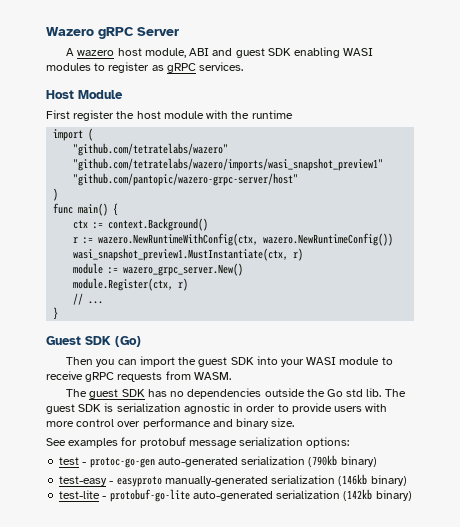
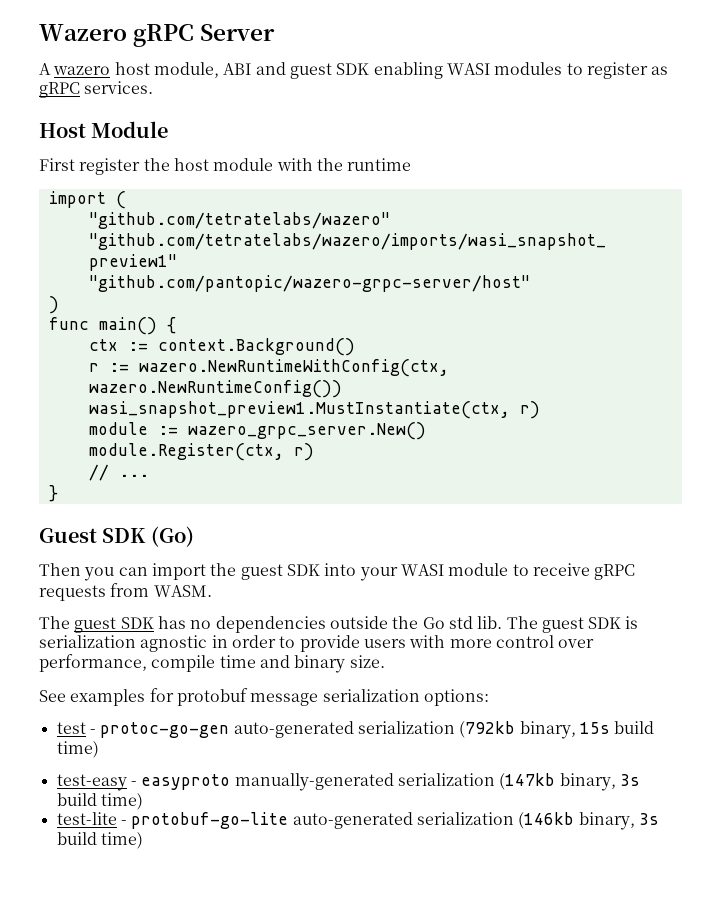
- The guest SDK is serialization agnostic in order to provide users with more control over performance and binary size.
+ The guest SDK is serialization agnostic in order to provide users with more control over performance, compile time and binary size.
- test - protoc-go-gen auto-generated serialization (790kb binary)
+ test - protoc-go-gen auto-generated serialization (792kb binary, 15s build time)
- test-easy - easyproto manually-generated serialization (146kb binary)
+ test-easy - easyproto manually-generated serialization (147kb binary, 3s build time)
- test-lite - protobuf-go-lite auto-generated serialization (142kb binary)
+ test-lite - protobuf-go-lite auto-generated serialization (146kb binary, 3s build time)

